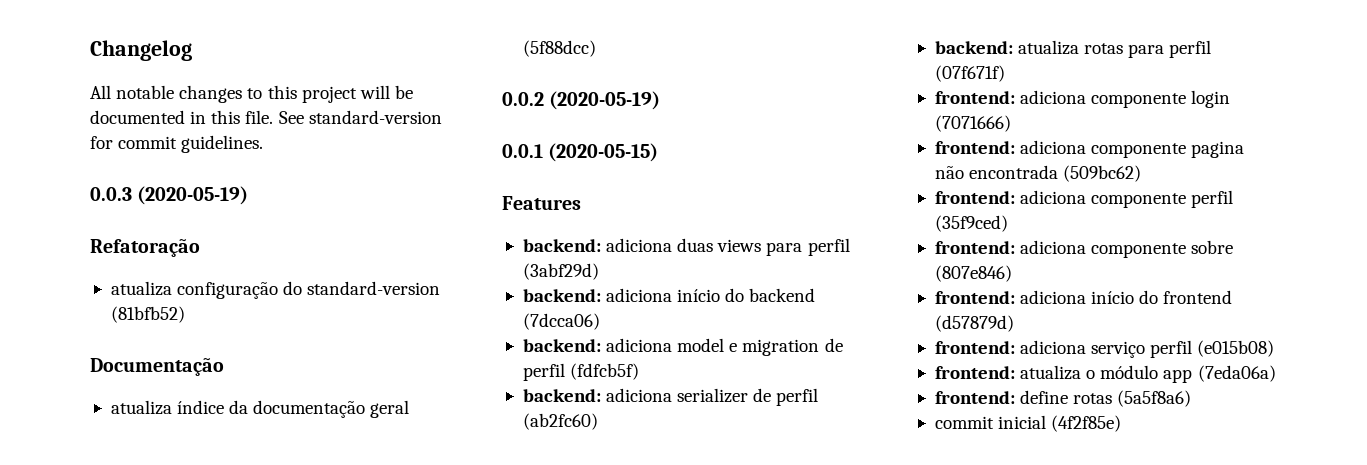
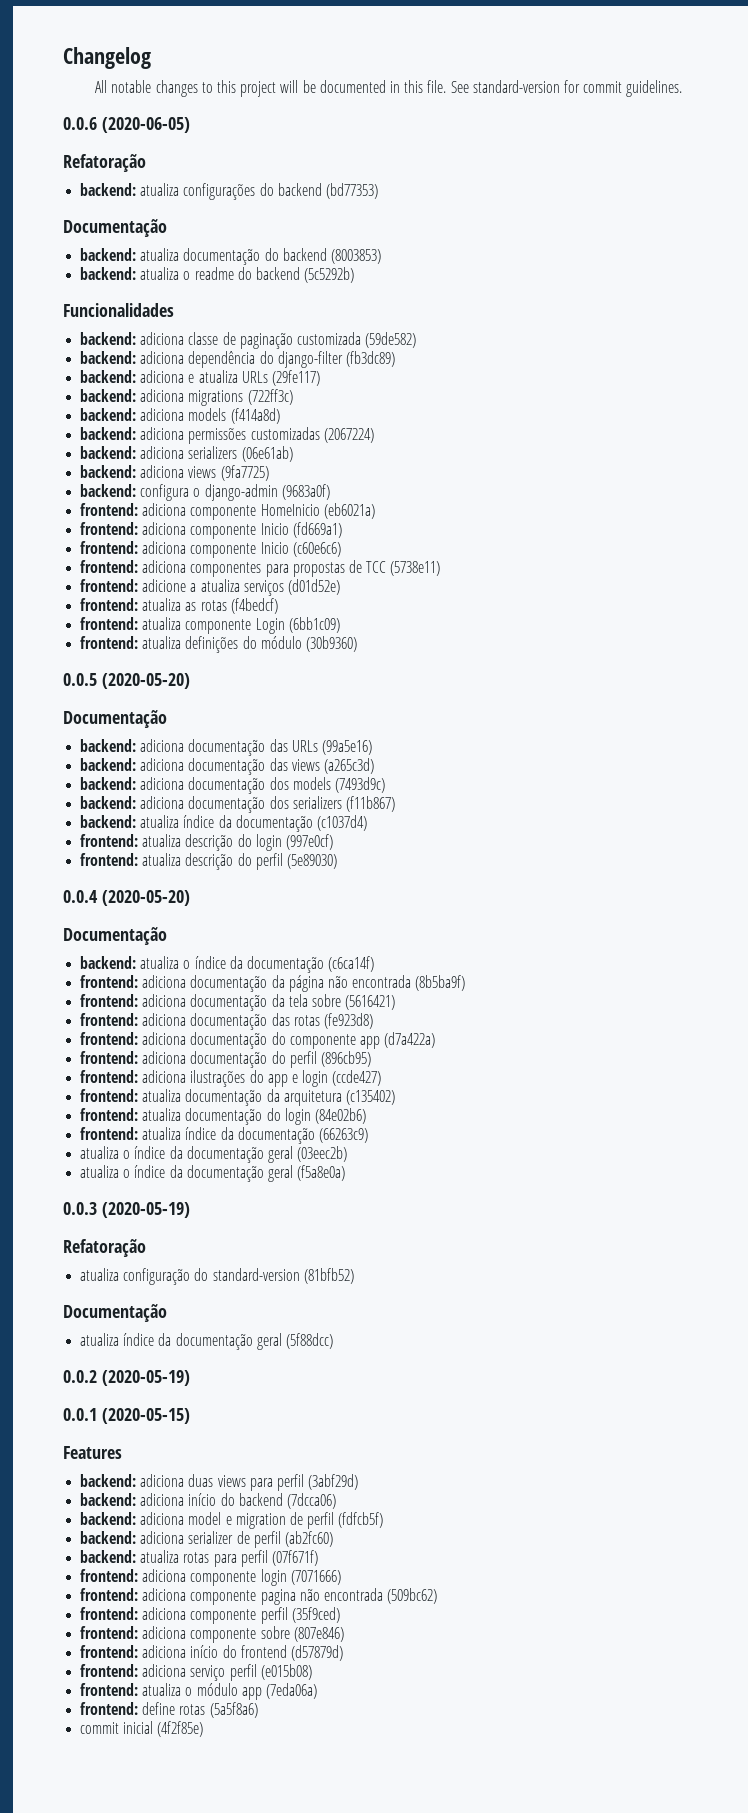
+ 0.0.6 (2020-06-05)
+ Refatoração
+ backend: atualiza configurações do backend (bd77353)
+ Documentação
+ backend: atualiza documentação do backend (8003853)
+ backend: atualiza o readme do backend (5c5292b)
+ Funcionalidades
+ backend: adiciona classe de paginação customizada (59de582)
+ backend: adiciona dependência do django-filter (fb3dc89)
+ backend: adiciona e atualiza URLs (29fe117)
+ backend: adiciona migrations (722ff3c)
+ backend: adiciona models (f414a8d)
+ backend: adiciona permissões customizadas (2067224)
+ backend: adiciona serializers (06e61ab)
+ backend: adiciona views (9fa7725)
+ backend: configura o django-admin (9683a0f)
+ frontend: adiciona componente HomeInicio (eb6021a)
+ frontend: adiciona componente Inicio (fd669a1)
+ frontend: adiciona componente Inicio (c60e6c6)
+ frontend: adiciona componentes para propostas de TCC (5738e11)
+ frontend: adicione a atualiza serviços (d01d52e)
+ frontend: atualiza as rotas (f4bedcf)
+ frontend: atualiza componente Login (6bb1c09)
+ frontend: atualiza definições do módulo (30b9360)
+ 0.0.5 (2020-05-20)
+ Documentação
+ backend: adiciona documentação das URLs (99a5e16)
+ backend: adiciona documentação das views (a265c3d)
+ backend: adiciona documentação dos models (7493d9c)
+ backend: adiciona documentação dos serializers (f11b867)
+ backend: atualiza índice da documentação (c1037d4)
+ frontend: atualiza descrição do login (997e0cf)
+ frontend: atualiza descrição do perfil (5e89030)
+ 0.0.4 (2020-05-20)
+ Documentação
+ backend: atualiza o índice da documentação (c6ca14f)
+ frontend: adiciona documentação da página não encontrada (8b5ba9f)
+ frontend: adiciona documentação da tela sobre (5616421)
+ frontend: adiciona documentação das rotas (fe923d8)
+ frontend: adiciona documentação do componente app (d7a422a)
+ frontend: adiciona documentação do perfil (896cb95)
+ frontend: adiciona ilustrações do app e login (ccde427)
+ frontend: atualiza documentação da arquitetura (c135402)
+ frontend: atualiza documentação do login (84e02b6)
+ frontend: atualiza índice da documentação (66263c9)
+ atualiza o índice da documentação geral (03eec2b)
+ atualiza o índice da documentação geral (f5a8e0a)

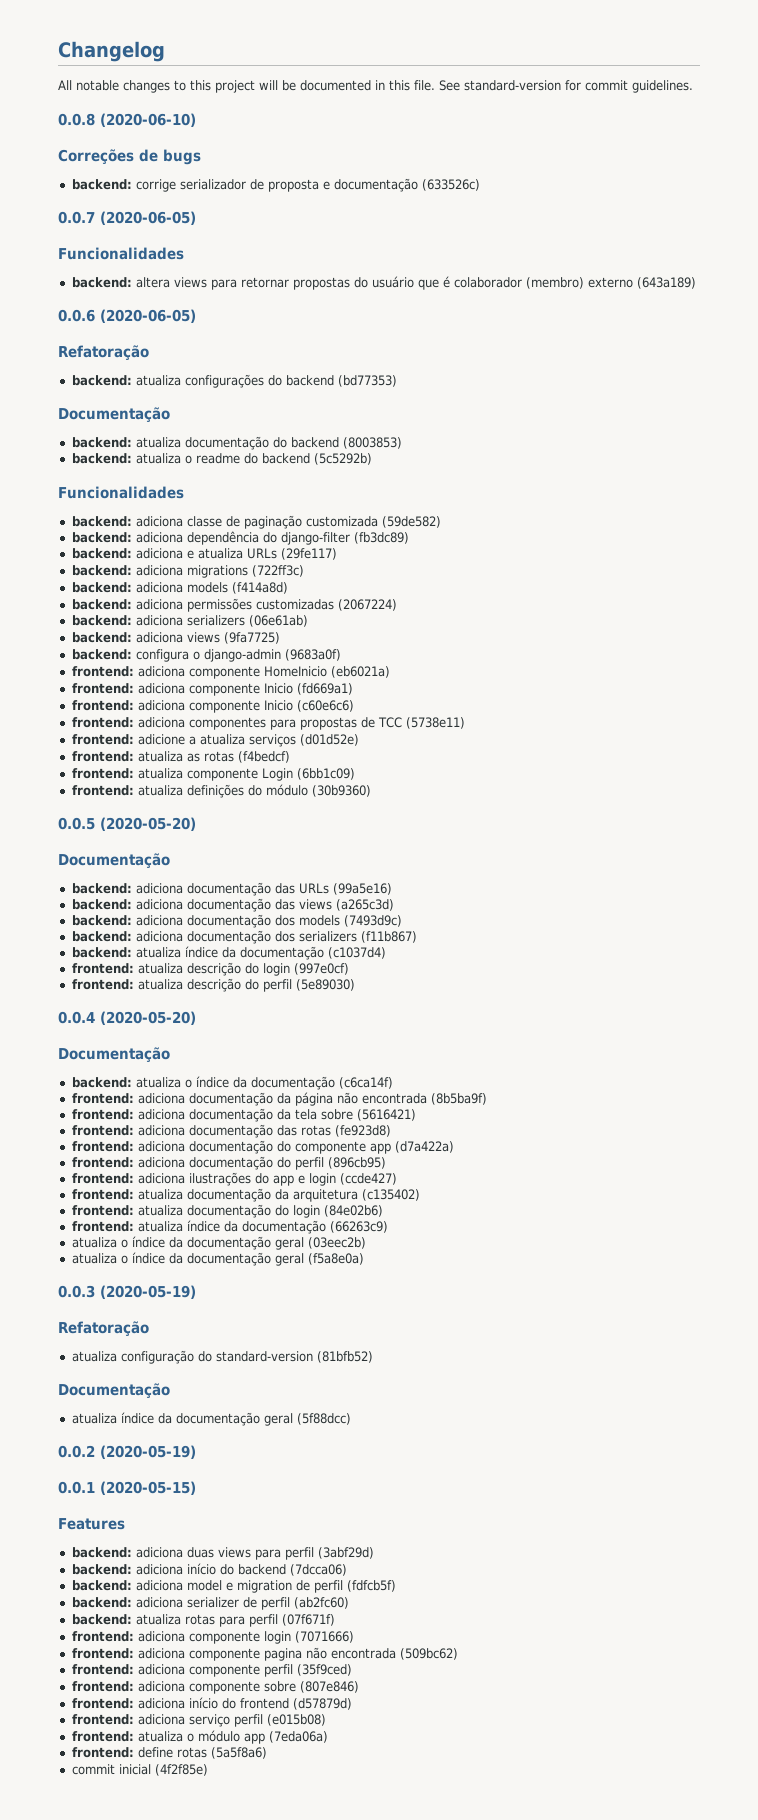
+ 0.0.8 (2020-06-10)
+ Correções de bugs
+ backend: corrige serializador de proposta e documentação (633526c)
+ 0.0.7 (2020-06-05)
+ Funcionalidades
+ backend: altera views para retornar propostas do usuário que é colaborador (membro) externo (643a189)

